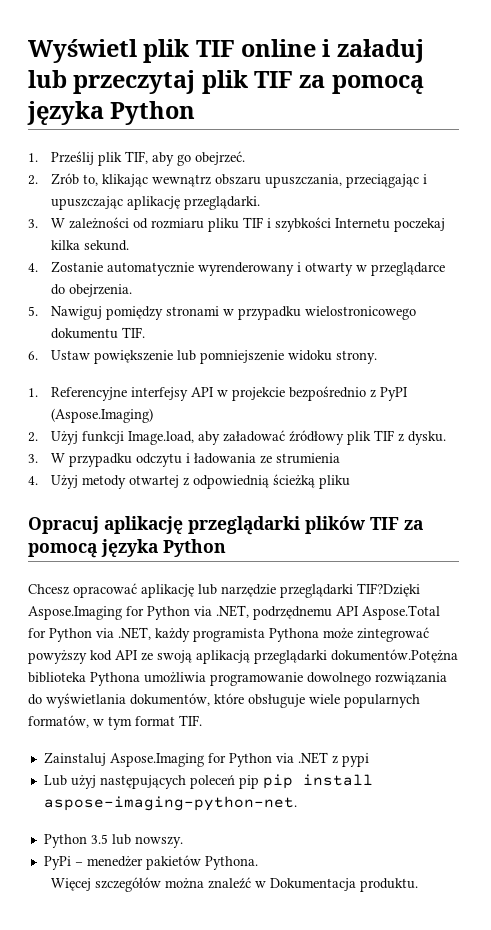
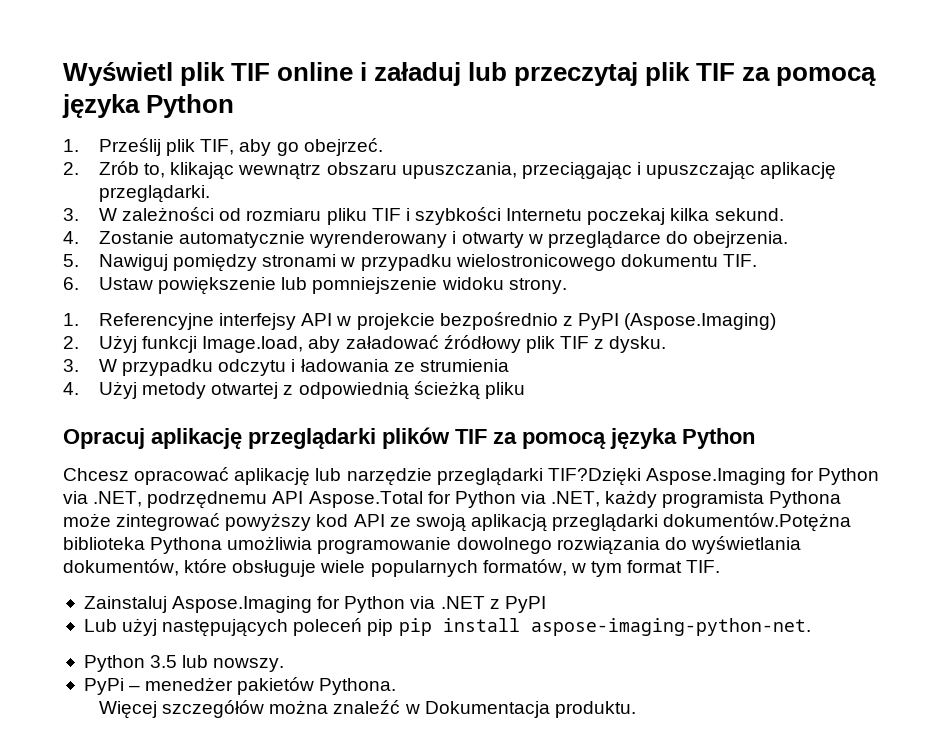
- Zainstaluj Aspose.Imaging for Python via .NET z pypi
+ Zainstaluj Aspose.Imaging for Python via .NET z PyPI

